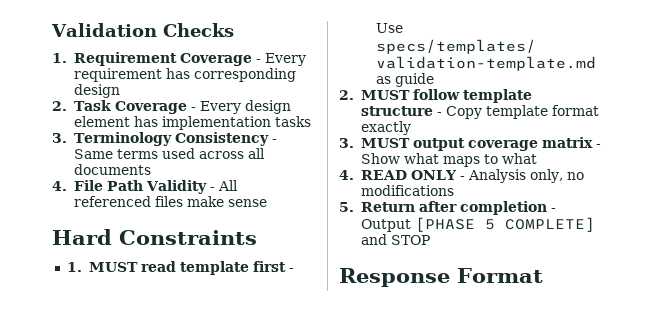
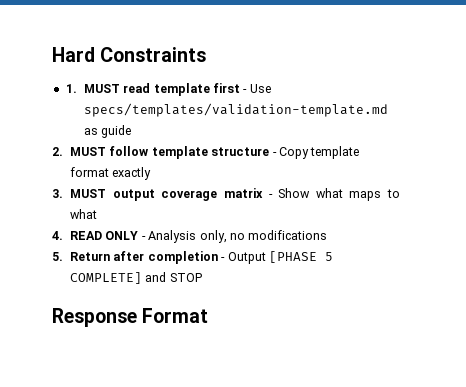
- Validation Checks
- 1. Requirement Coverage - Every requirement has corresponding design
- 2. Task Coverage - Every design element has implementation tasks
- 3. Terminology Consistency - Same terms used across all documents
- 4. File Path Validity - All referenced files make sense

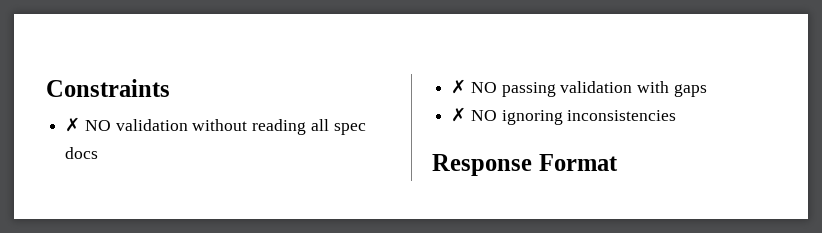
- Hard Constraints
+ Constraints
- 1. MUST read template first - Use specs/templates/validation-template.md as guide
- 2. MUST follow template structure - Copy template format exactly
- 3. MUST output coverage matrix - Show what maps to what
- 4. READ ONLY - Analysis only, no modifications
- 5. Return after completion - Output [PHASE 5 COMPLETE] and STOP
+ ✗ NO validation without reading all spec docs
+ ✗ NO passing validation with gaps
+ ✗ NO ignoring inconsistencies

